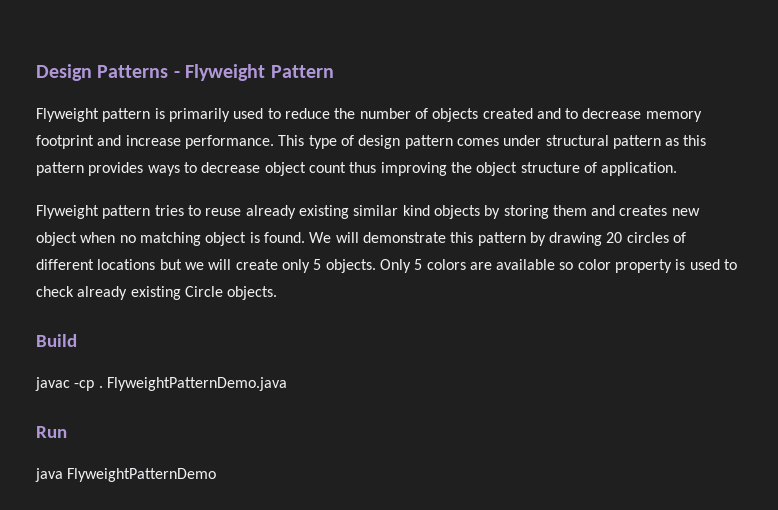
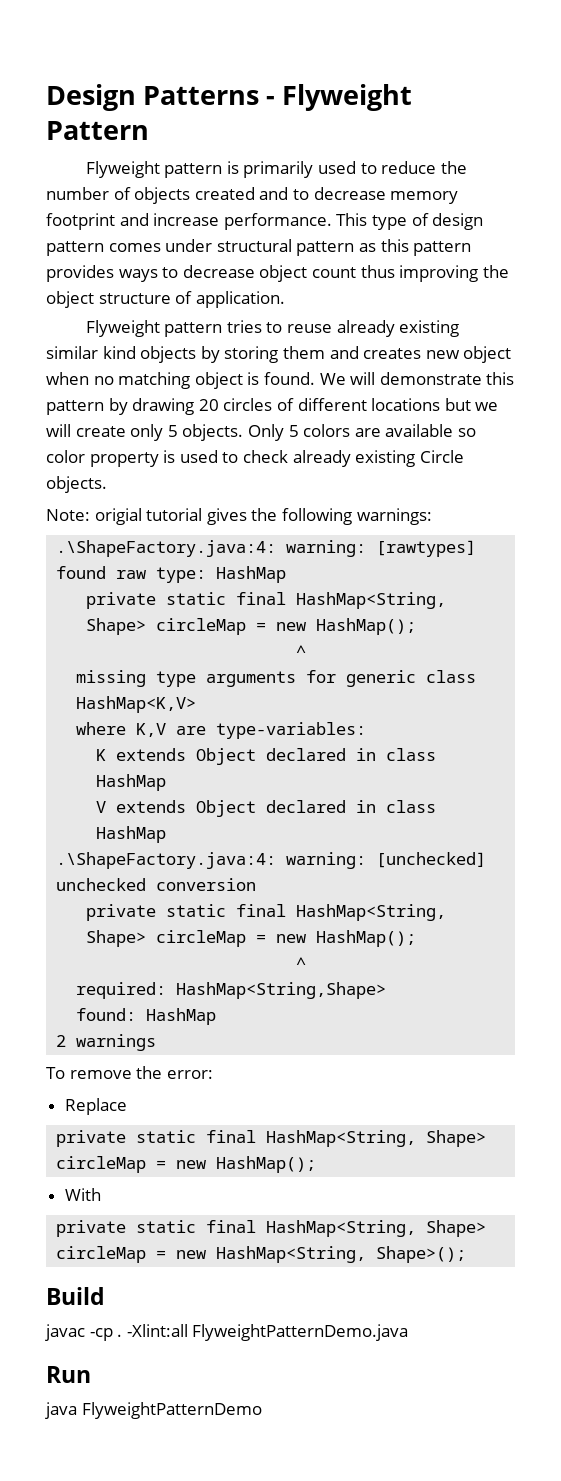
+ Note: origial tutorial gives the following warnings:
+ .\ShapeFactory.java:4: warning: [rawtypes] found raw type: HashMap
+ private static final HashMap<String, Shape> circleMap = new HashMap();
+ ^
+ missing type arguments for generic class HashMap<K,V>
+ where K,V are type-variables:
+ K extends Object declared in class HashMap
+ V extends Object declared in class HashMap
+ .\ShapeFactory.java:4: warning: [unchecked] unchecked conversion
+ private static final HashMap<String, Shape> circleMap = new HashMap();
+ ^
+ required: HashMap<String,Shape>
+ found: HashMap
+ 2 warnings
+ To remove the error:
+ Replace
+ private static final HashMap<String, Shape> circleMap = new HashMap();
+ With
+ private static final HashMap<String, Shape> circleMap = new HashMap<String, Shape>();
- FlyweightPatternDemo.java
+ -Xlint:all FlyweightPatternDemo.java

